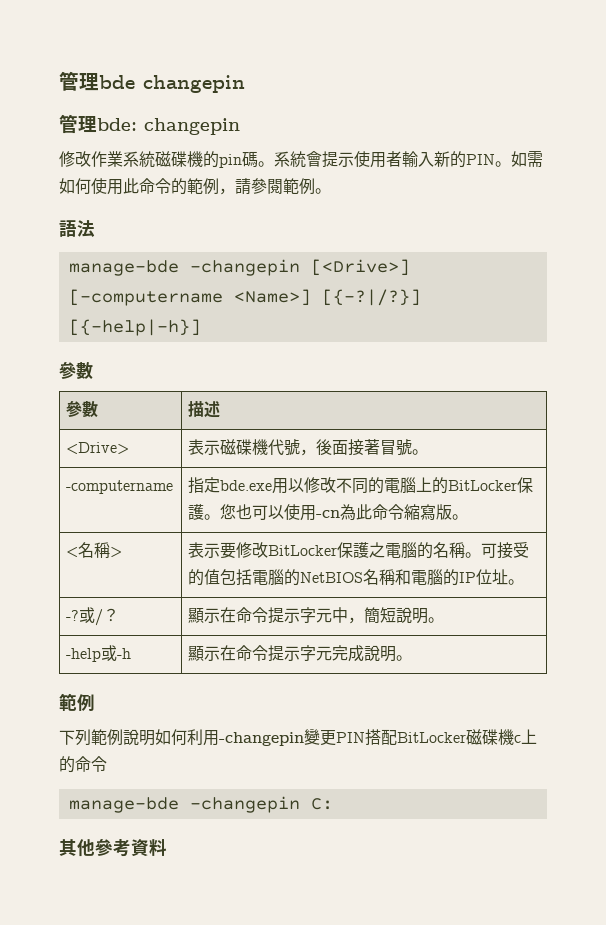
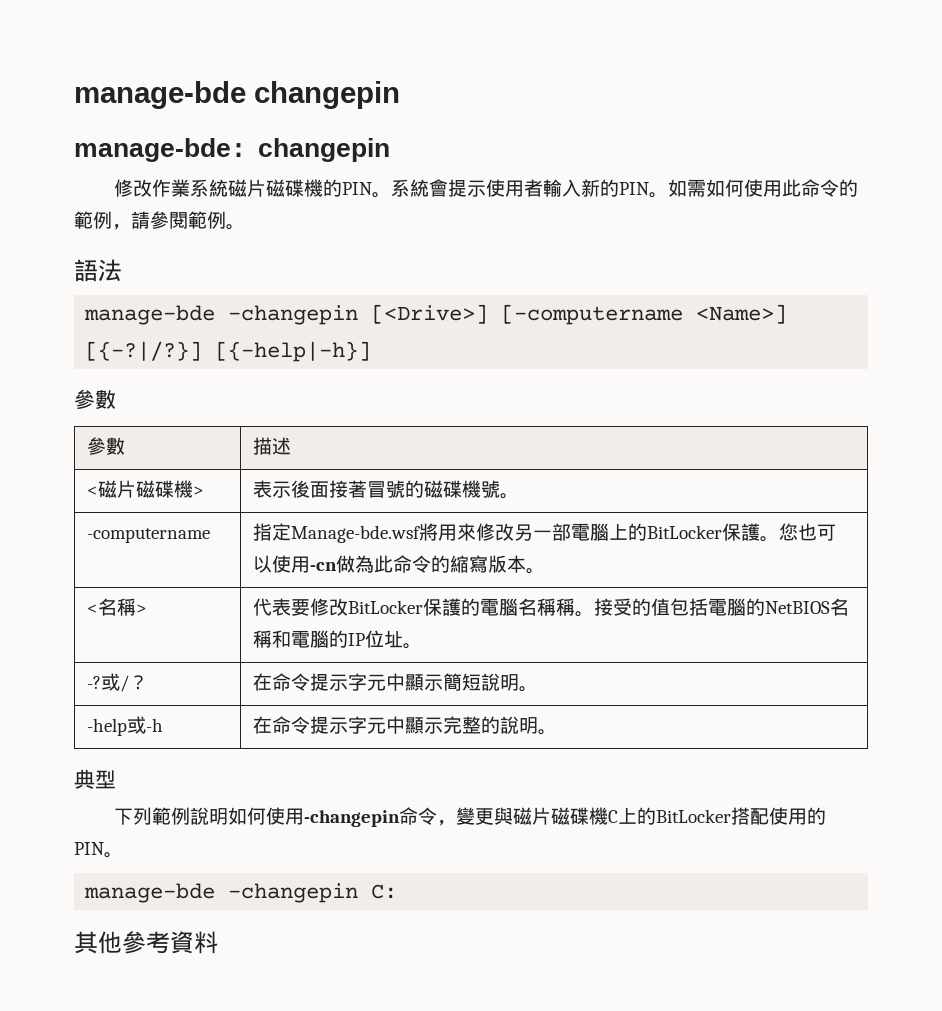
- 管理bde changepin
- 管理bde: changepin
+ manage-bde changepin
+ manage-bde：changepin
- 修改作業系統磁碟機的pin碼。
+ 修改作業系統磁片磁碟機的PIN。
- <Drive> | 表示磁碟機代號，後面接著冒號。
+ <磁片磁碟機> | 表示後面接著冒號的磁碟機號。
- -computername | 指定bde.exe用以修改不同的電腦上的BitLocker保護。您也可以使用-cn為此命令縮寫版。
+ -computername | 指定Manage-bde.wsf將用來修改另一部電腦上的BitLocker保護。您也可以使用-cn做為此命令的縮寫版本。
- <名稱> | 表示要修改BitLocker保護之電腦的名稱。可接受的值包括電腦的NetBIOS名稱和電腦的IP位址。
+ <名稱> | 代表要修改BitLocker保護的電腦名稱稱。接受的值包括電腦的NetBIOS名稱和電腦的IP位址。
- -?或/？ | 顯示在命令提示字元中，簡短說明。
+ -?或/？ | 在命令提示字元中顯示簡短說明。
- -help或-h | 顯示在命令提示字元完成說明。
- 範例
+ -help或-h | 在命令提示字元中顯示完整的說明。
+ 典型
- 下列範例說明如何利用-changepin變更PIN搭配BitLocker磁碟機c上的命令
+ 下列範例說明如何使用-changepin命令，變更與磁片磁碟機C上的BitLocker搭配使用的PIN。

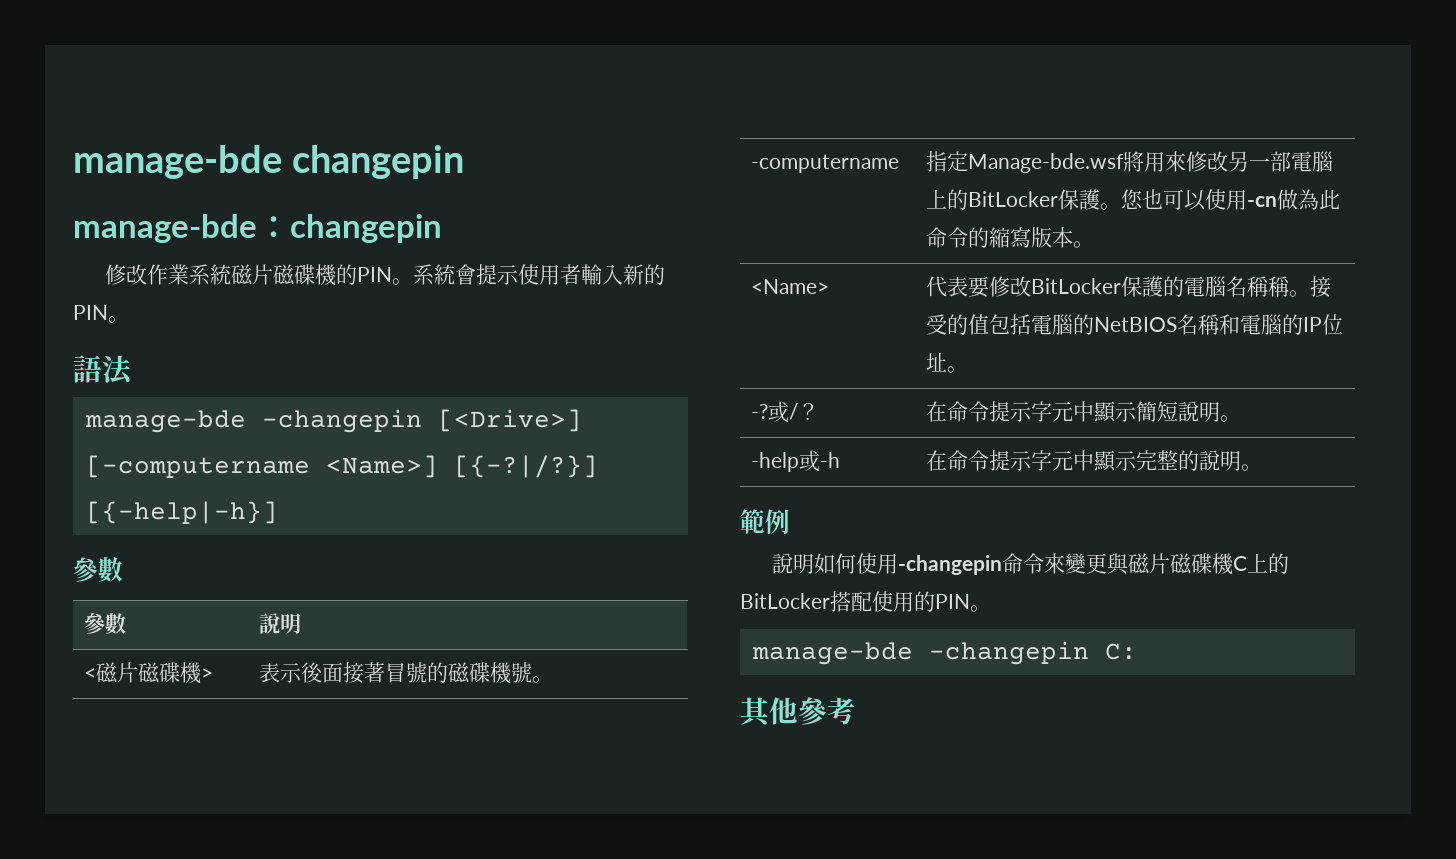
- 如需如何使用此命令的範例，請參閱範例。
- 參數 | 描述
+ 參數 | 說明
- <名稱> | 代表要修改BitLocker保護的電腦名稱稱。接受的值包括電腦的NetBIOS名稱和電腦的IP位址。
+ <Name> | 代表要修改BitLocker保護的電腦名稱稱。接受的值包括電腦的NetBIOS名稱和電腦的IP位址。
- 典型
- 下列範例說明如何使用-changepin命令，變更與磁片磁碟機C上的BitLocker搭配使用的PIN。
+ 範例
+ 說明如何使用-changepin命令來變更與磁片磁碟機C上的BitLocker搭配使用的PIN。
- 其他參考資料
+ 其他參考

